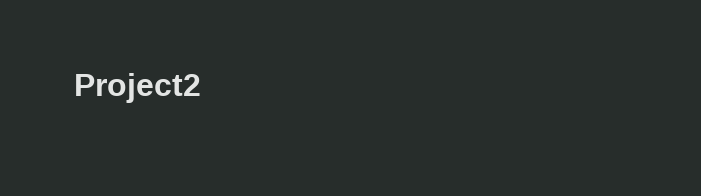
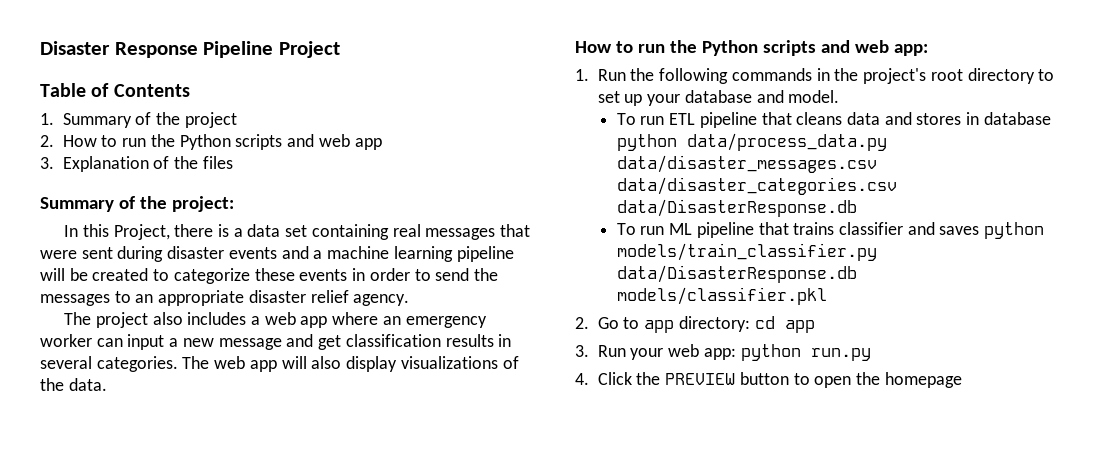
- Project2
+ Disaster Response Pipeline Project
+ Table of Contents
+ 1. Summary of the project
+ 2. How to run the Python scripts and web app
+ 3. Explanation of the files
+ Summary of the project:
+ In this Project, there is a data set containing real messages that were sent during disaster events and a machine learning pipeline will be created to categorize these events in order to send the messages to an appropriate disaster relief agency.
+ The project also includes a web app where an emergency worker can input a new message and get classification results in several categories. The web app will also display visualizations of the data.
+ How to run the Python scripts and web app:
+ 1. Run the following commands in the project's root directory to set up your database and model.
+ To run ETL pipeline that cleans data and stores in database python data/process_data.py data/disaster_messages.csv data/disaster_categories.csv data/DisasterResponse.db
+ To run ML pipeline that trains classifier and saves python models/train_classifier.py data/DisasterResponse.db models/classifier.pkl
+ 2. Go to app directory: cd app
+ 3. Run your web app: python run.py
+ 4. Click the PREVIEW button to open the homepage

